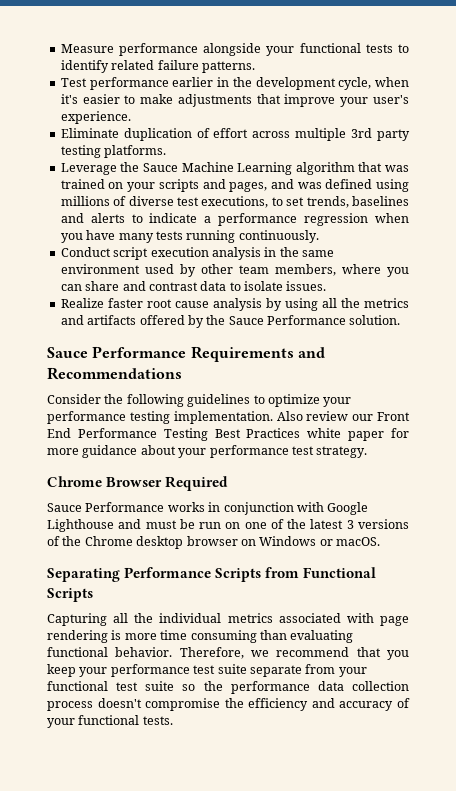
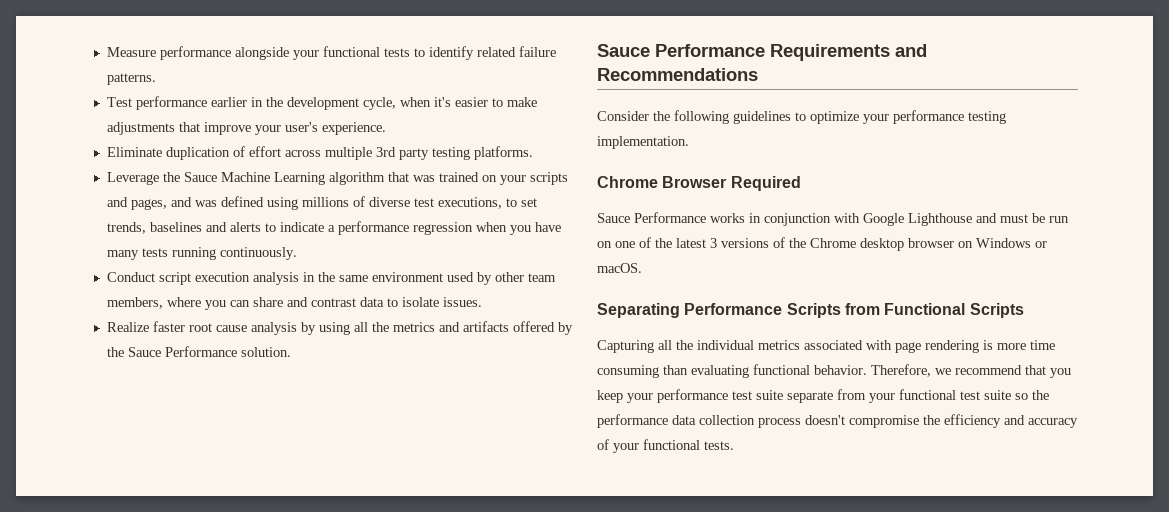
- Also review our Front End Performance Testing Best Practices white paper for more guidance about your performance test strategy.

